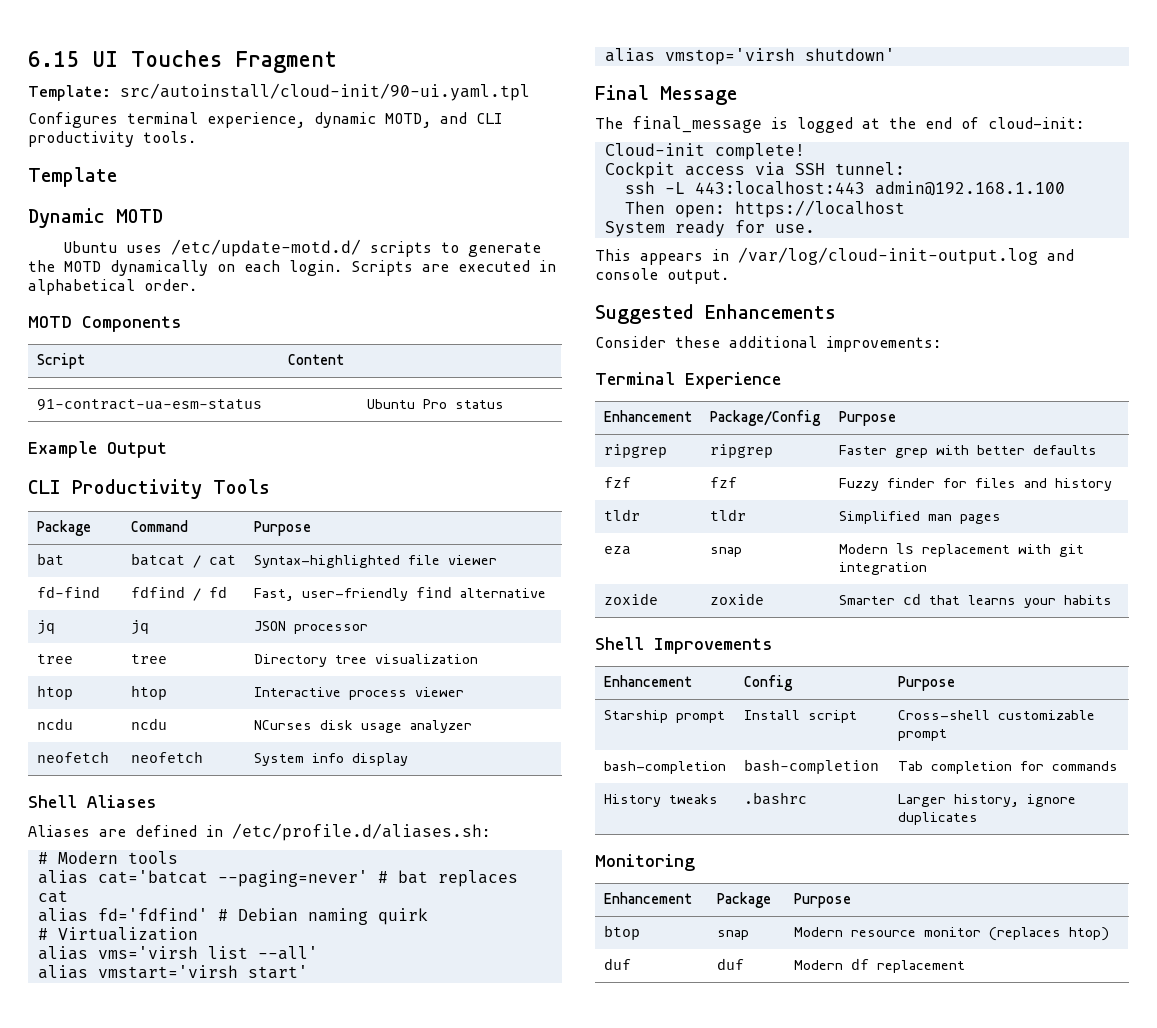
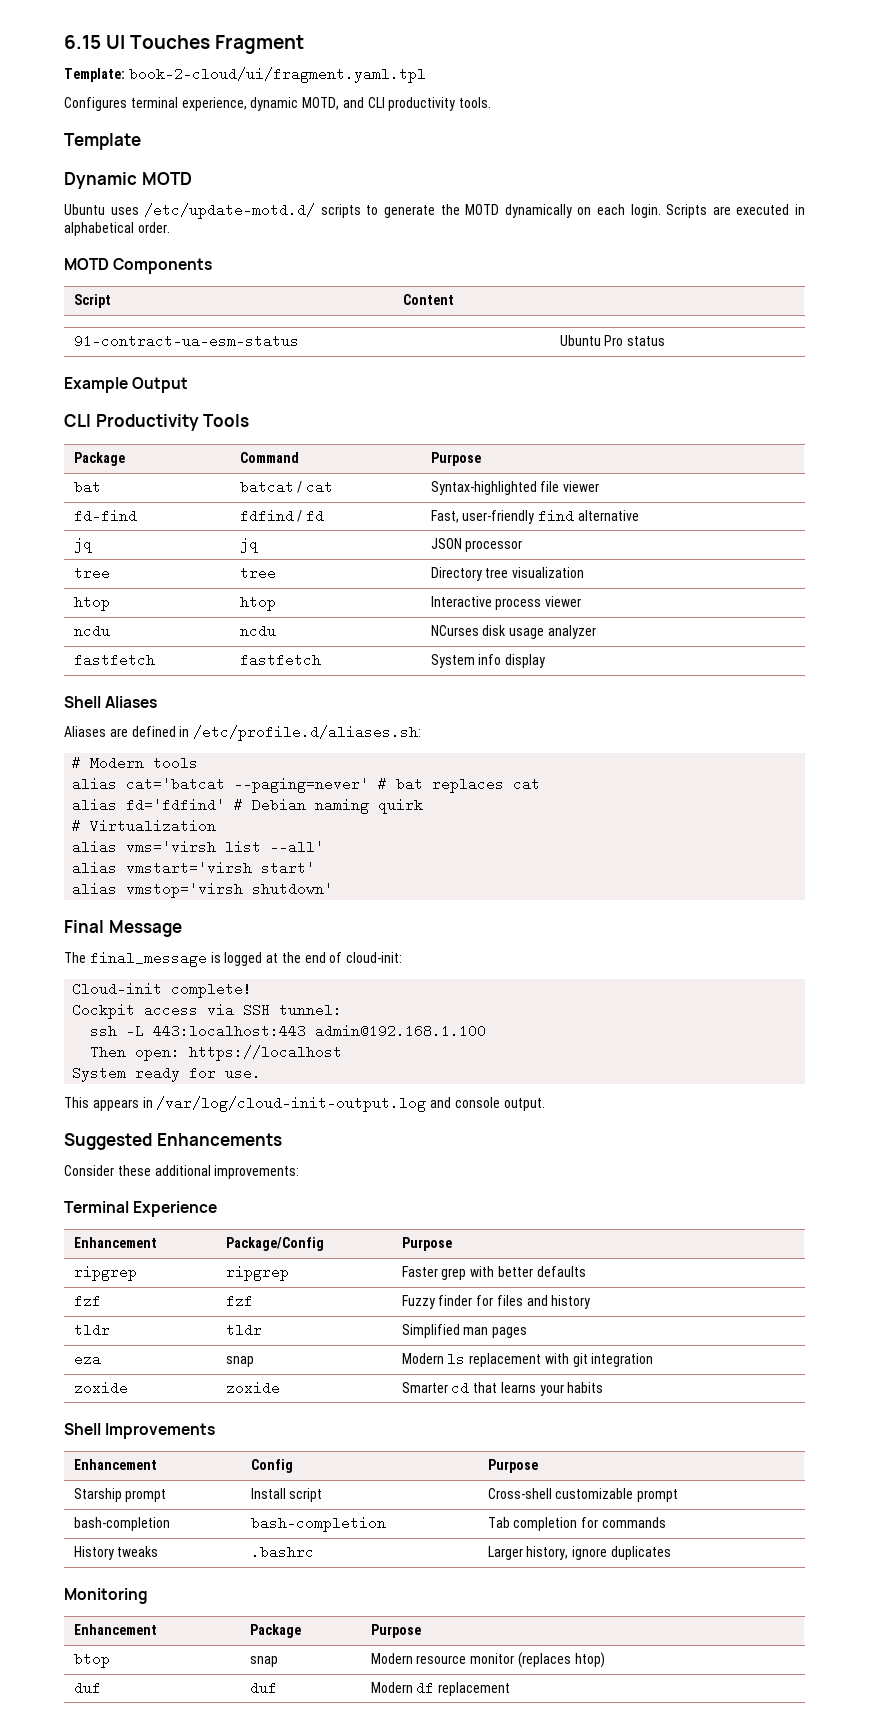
- Template: src/autoinstall/cloud-init/90-ui.yaml.tpl
+ Template: book-2-cloud/ui/fragment.yaml.tpl
- neofetch | neofetch | System info display
+ fastfetch | fastfetch | System info display

